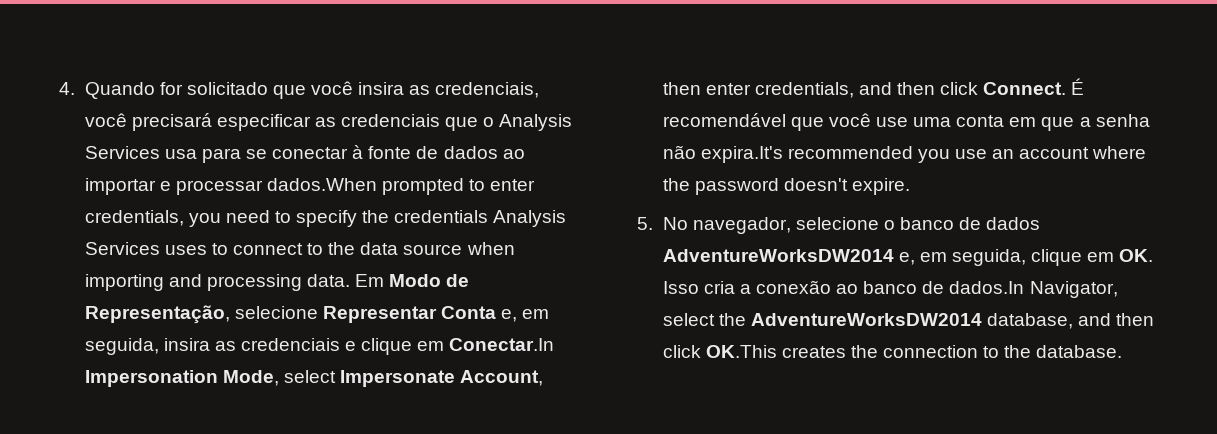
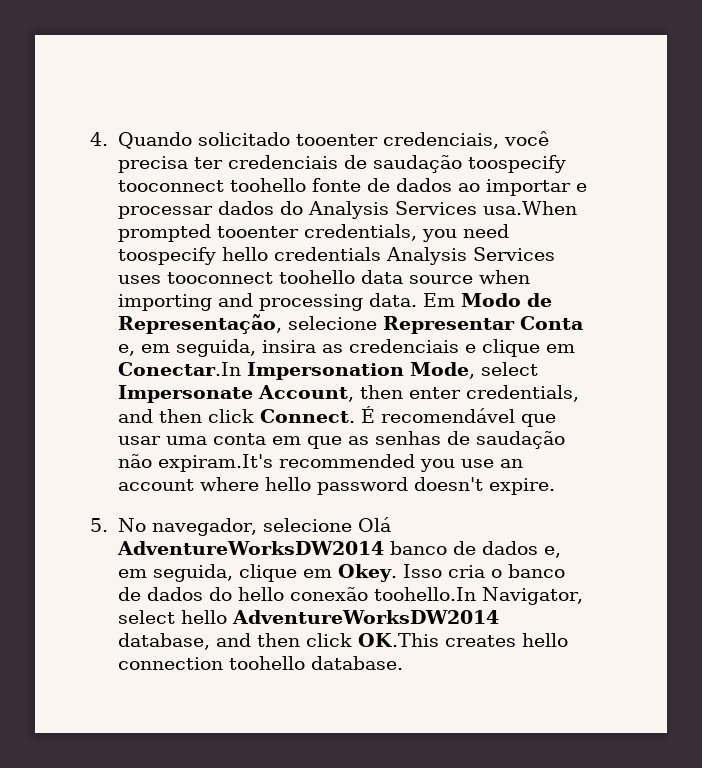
- 4. Quando for solicitado que você insira as credenciais, você precisará especificar as credenciais que o Analysis Services usa para se conectar à fonte de dados ao importar e processar dados.When prompted to enter credentials, you need to specify the credentials Analysis Services uses to connect to the data source when importing and processing data.
+ 4. Quando solicitado tooenter credenciais, você precisa ter credenciais de saudação toospecify tooconnect toohello fonte de dados ao importar e processar dados do Analysis Services usa.When prompted tooenter credentials, you need toospecify hello credentials Analysis Services uses tooconnect toohello data source when importing and processing data.
- É recomendável que você use uma conta em que a senha não expira.It's recommended you use an account where the password doesn't expire.
+ É recomendável que usar uma conta em que as senhas de saudação não expiram.It's recommended you use an account where hello password doesn't expire.
- 5. No navegador, selecione o banco de dados AdventureWorksDW2014 e, em seguida, clique em OK. Isso cria a conexão ao banco de dados.In Navigator, select the AdventureWorksDW2014 database, and then click OK.This creates the connection to the database.
+ 5. No navegador, selecione Olá AdventureWorksDW2014 banco de dados e, em seguida, clique em Okey. Isso cria o banco de dados do hello conexão toohello.In Navigator, select hello AdventureWorksDW2014 database, and then click OK.This creates hello connection toohello database.

